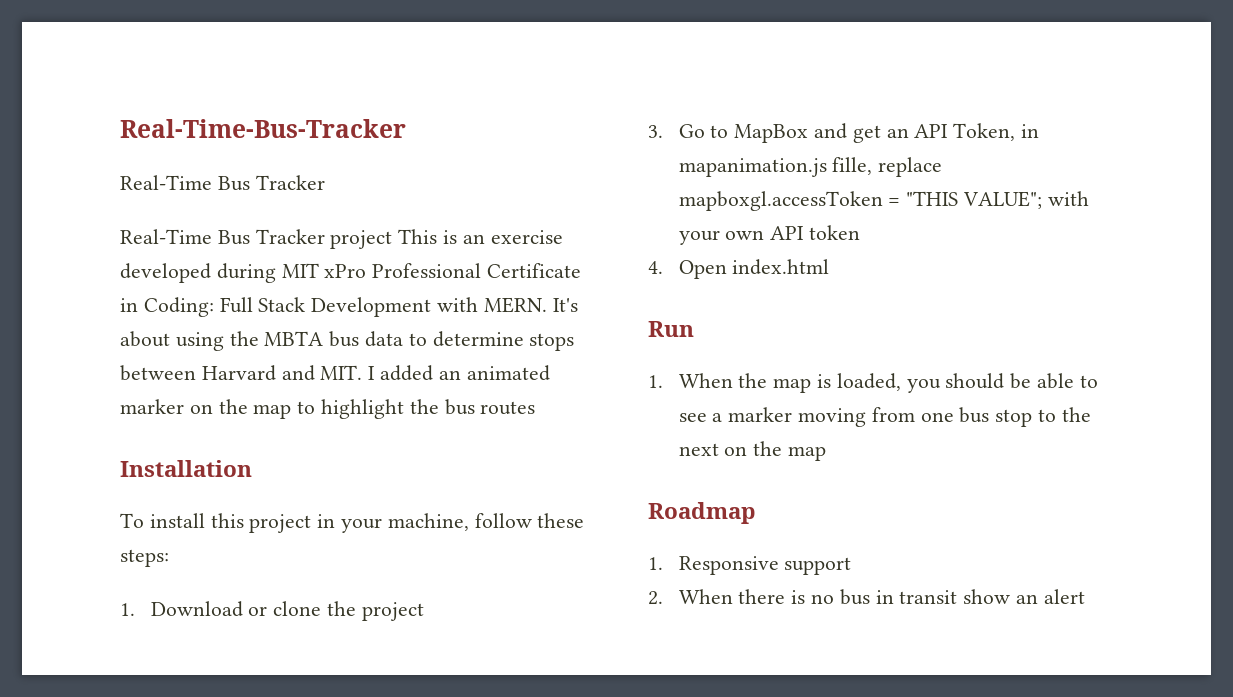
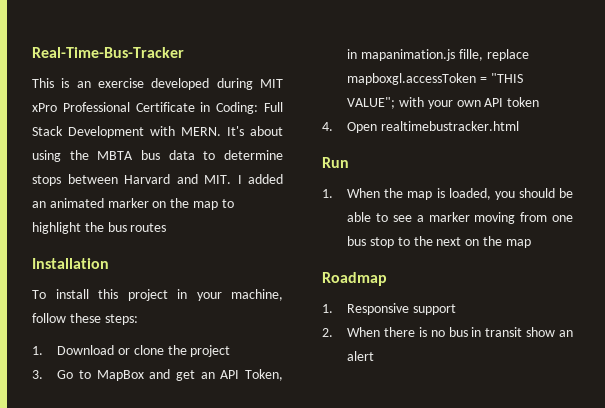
  Real-Time-Bus-Tracker
- Real-Time Bus Tracker
- Real-Time Bus Tracker project This is an exercise developed during MIT xPro Professional Certificate in Coding: Full Stack Development with MERN.
+ This is an exercise developed during MIT xPro Professional Certificate in Coding: Full Stack Development with MERN.
- 4. Open index.html
+ 4. Open realtimebustracker.html

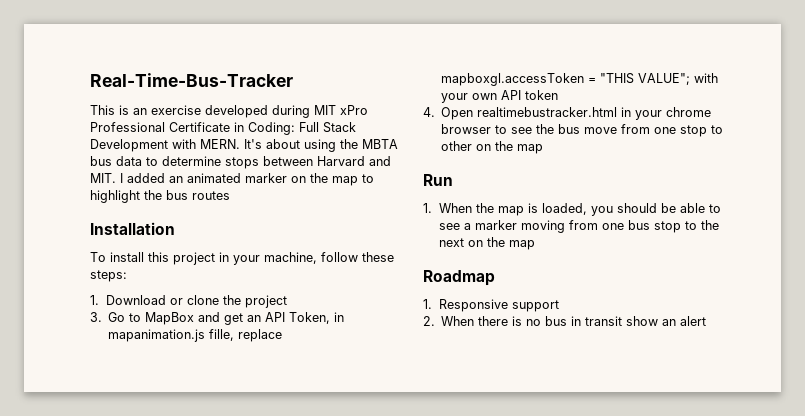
- 4. Open realtimebustracker.html
+ 4. Open realtimebustracker.html in your chrome browser to see the bus move from one stop to other on the map

